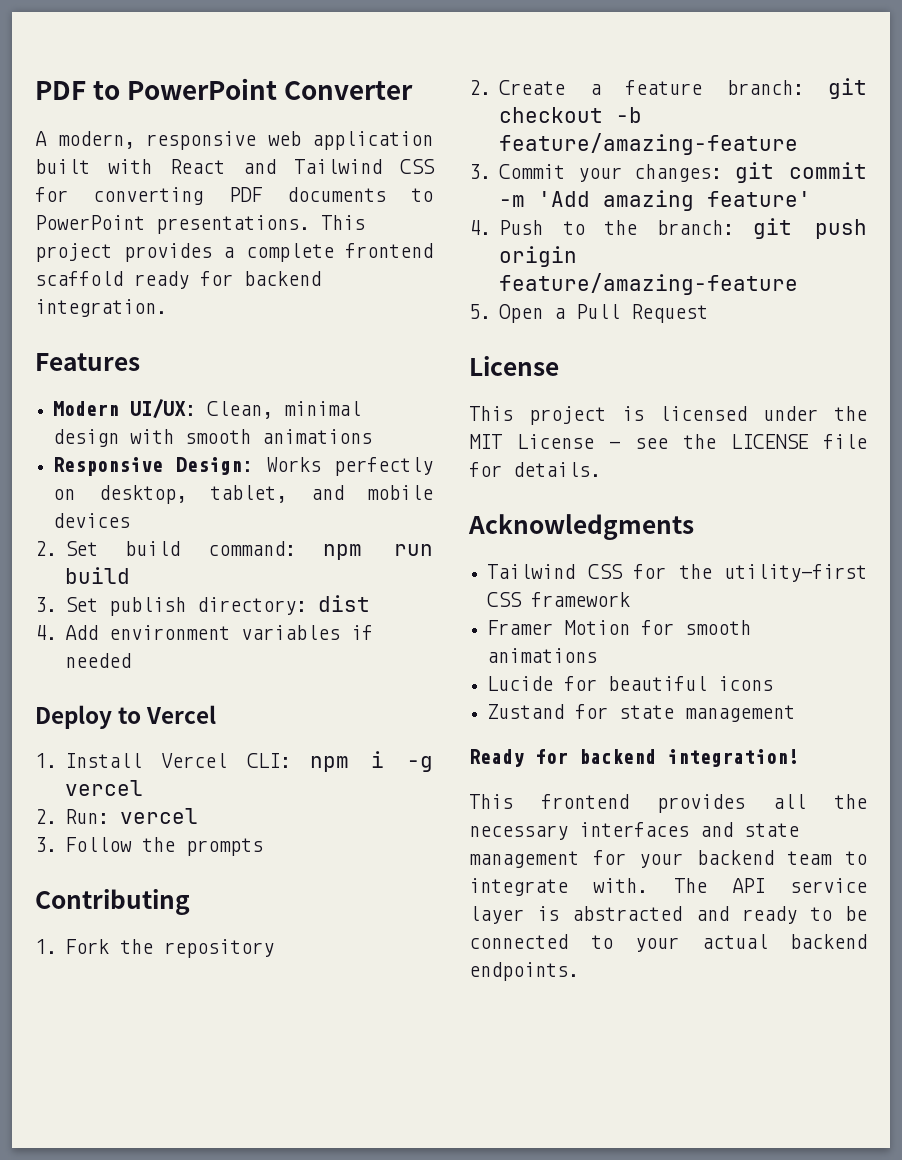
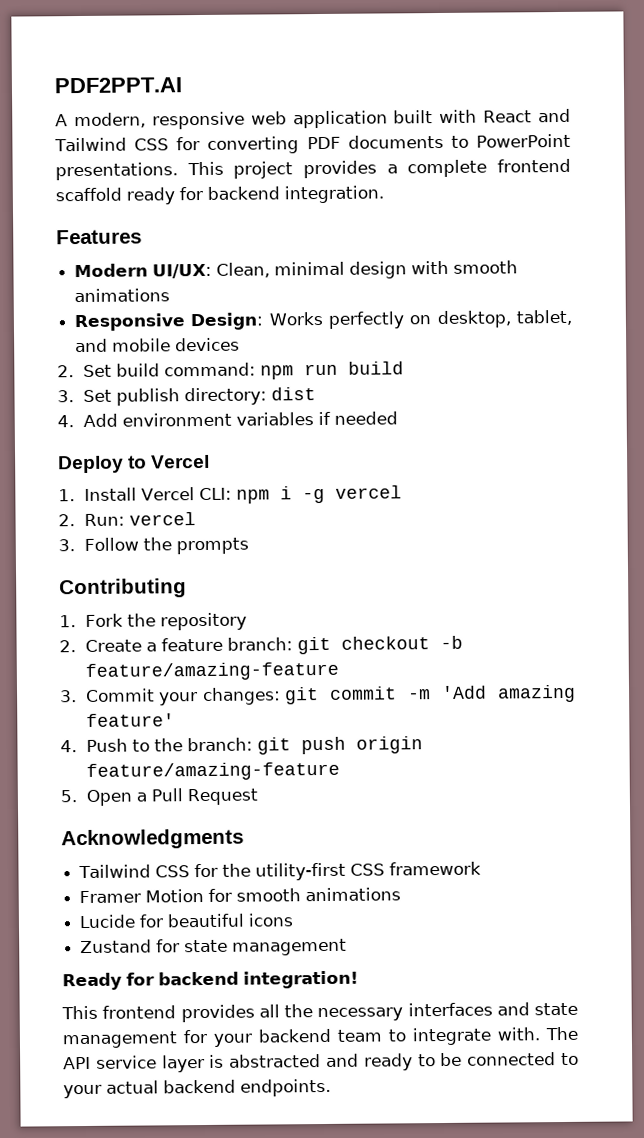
- PDF to PowerPoint Converter
+ PDF2PPT.AI
  5. Open a Pull Request
- License
- This project is licensed under the MIT License - see the LICENSE file for details.

